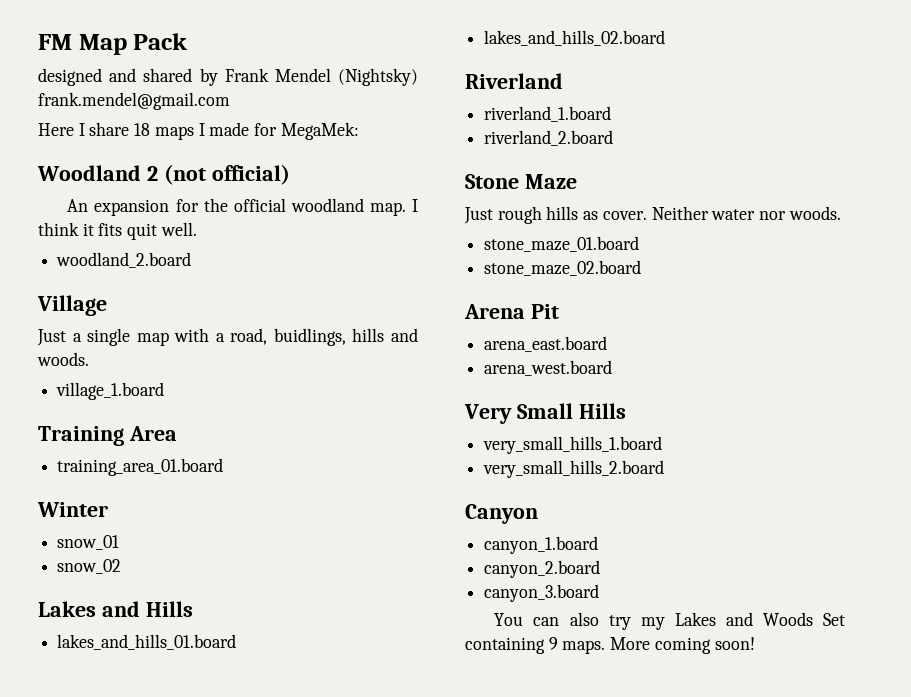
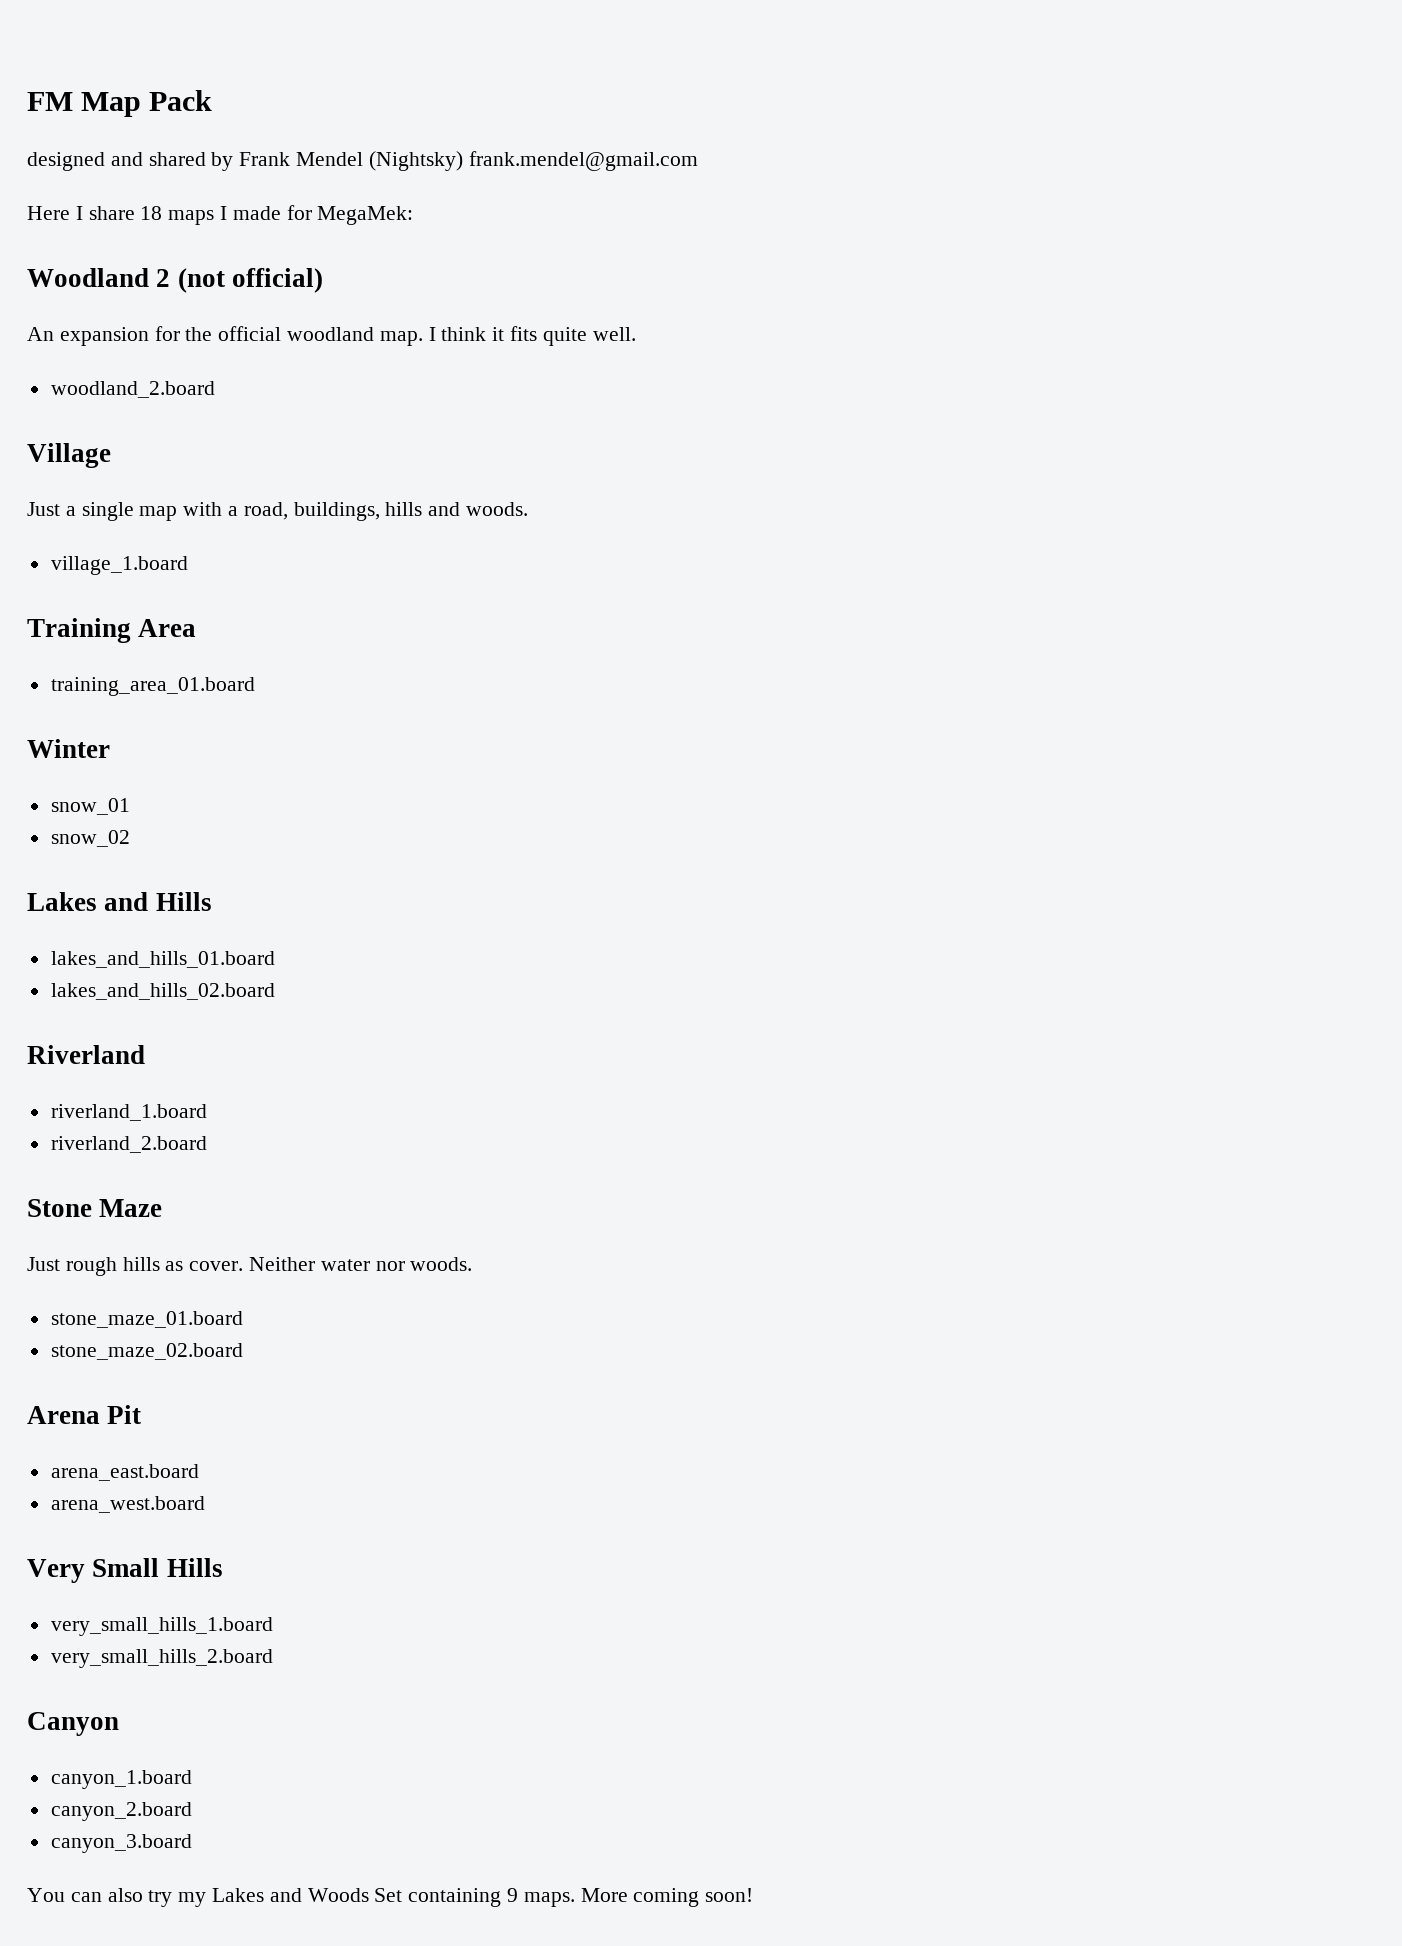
- I think it fits quit well.
+ I think it fits quite well.
- Just a single map with a road, buidlings, hills and woods.
+ Just a single map with a road, buildings, hills and woods.

